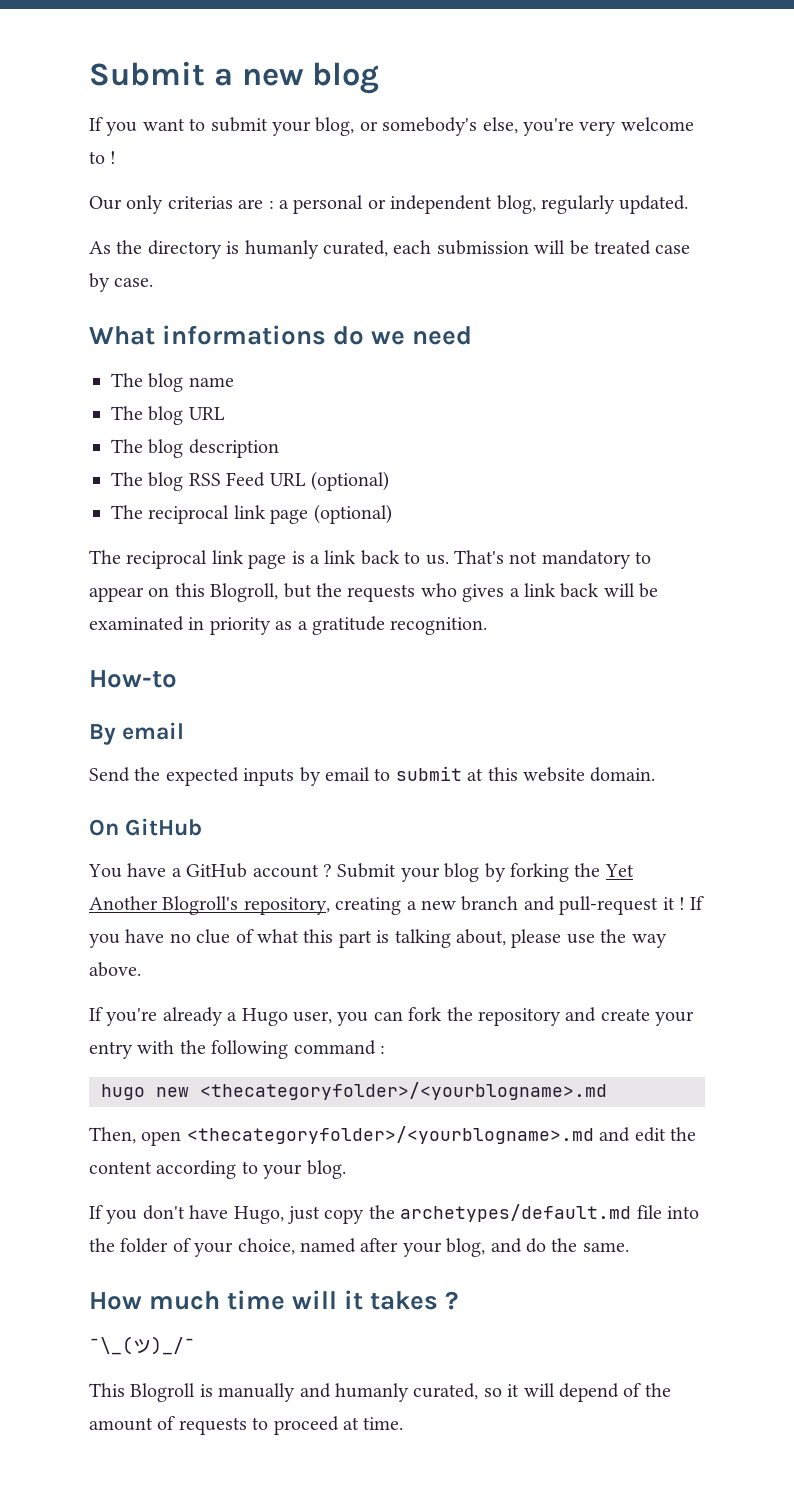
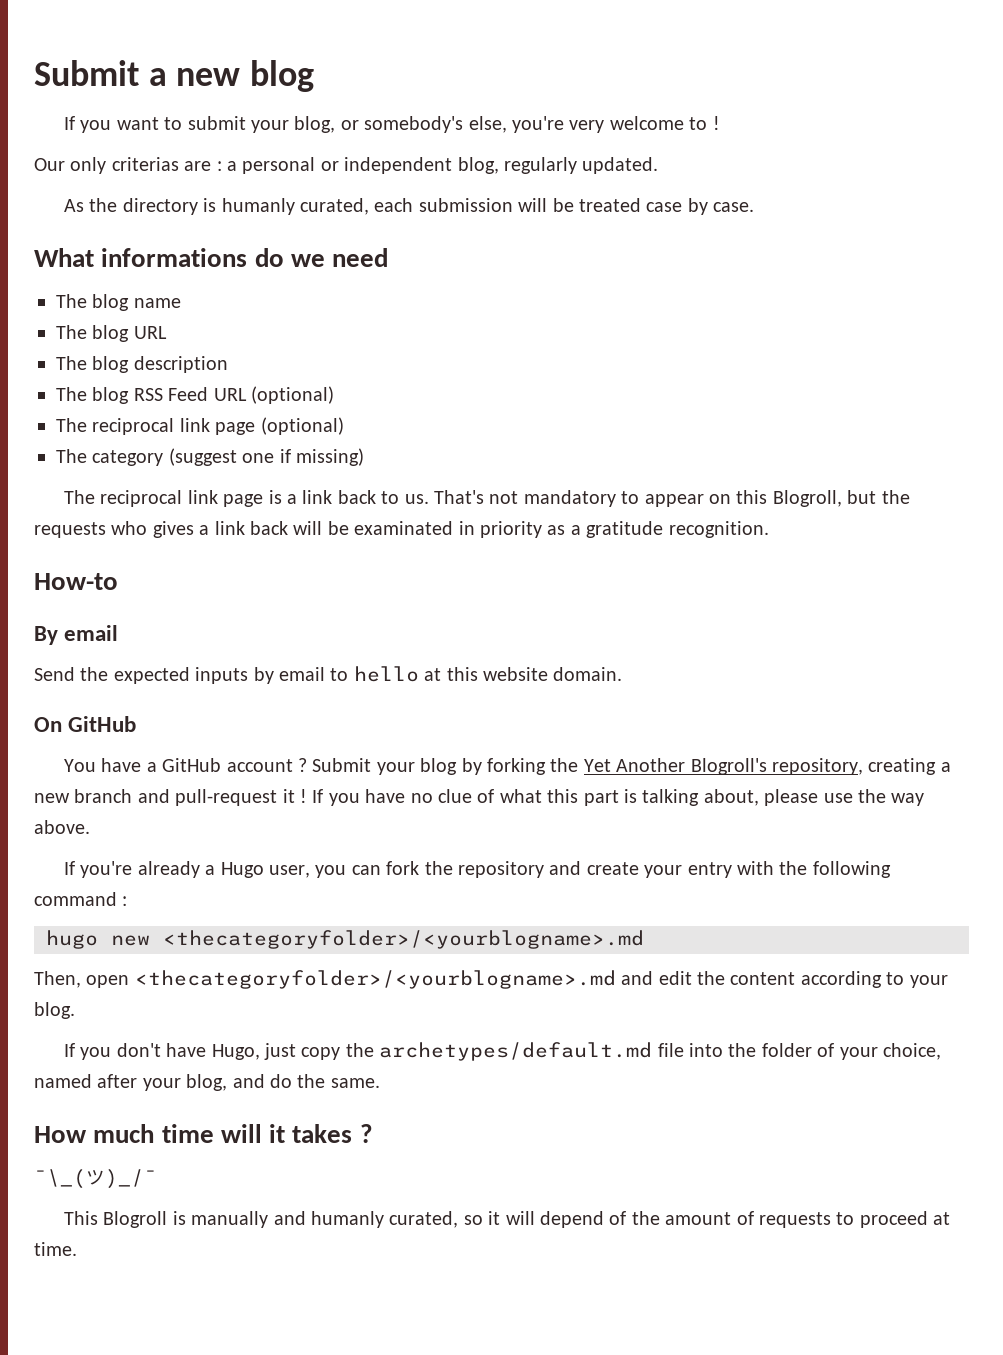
+ The category (suggest one if missing)
- Send the expected inputs by email to submit at this website domain.
+ Send the expected inputs by email to hello at this website domain.

